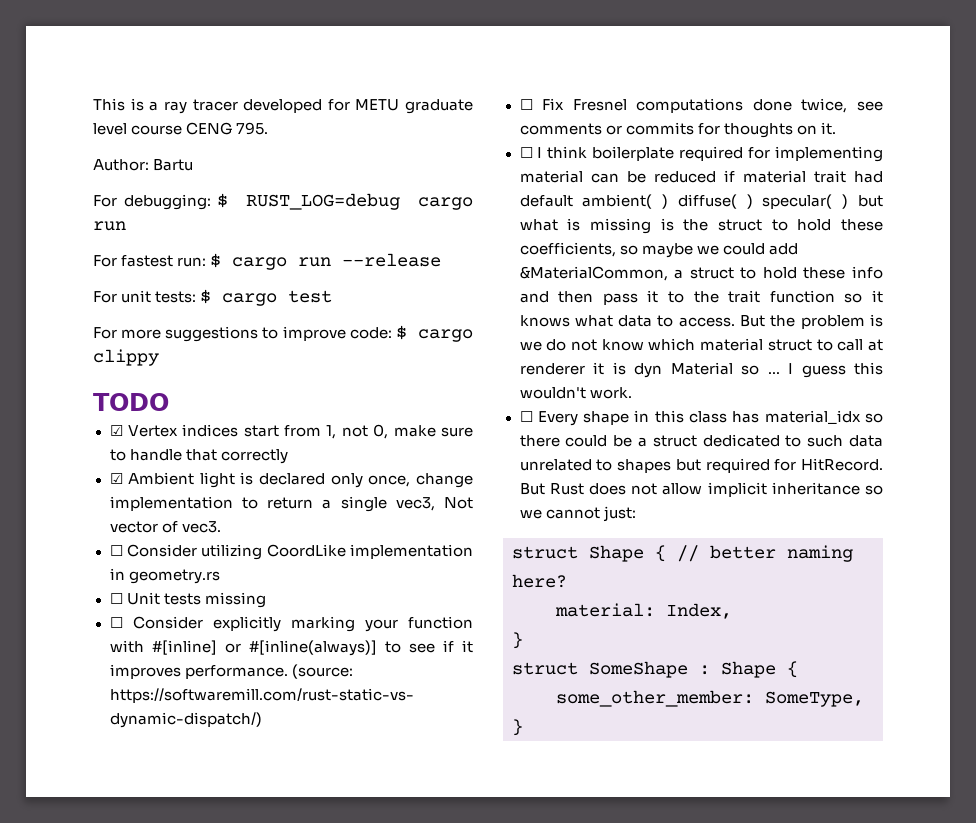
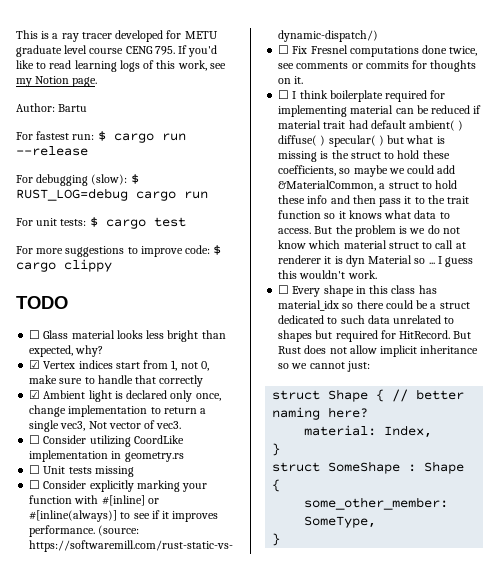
- This is a ray tracer developed for METU graduate level course CENG 795.
+ This is a ray tracer developed for METU graduate level course CENG 795. If you'd like to read learning logs of this work, see my Notion page.
  Author: Bartu
- For debugging: $ RUST_LOG=debug cargo run
+ For debugging (slow): $ RUST_LOG=debug cargo run
+ ☐ Glass material looks less bright than expected, why?

